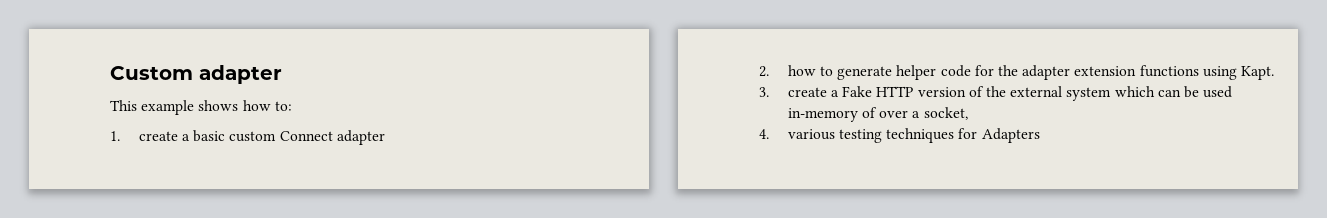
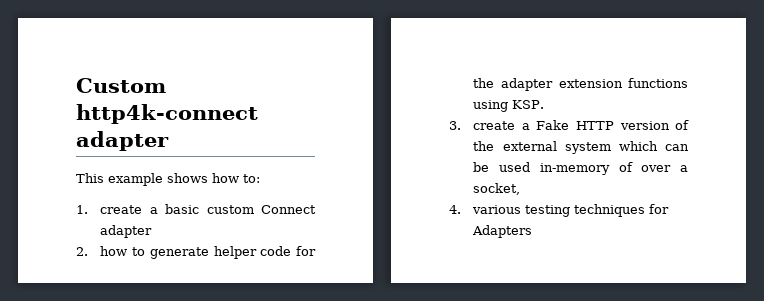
- Custom adapter
+ Custom http4k-connect adapter
- 2. how to generate helper code for the adapter extension functions using Kapt.
+ 2. how to generate helper code for the adapter extension functions using KSP.

